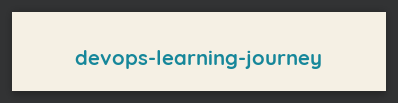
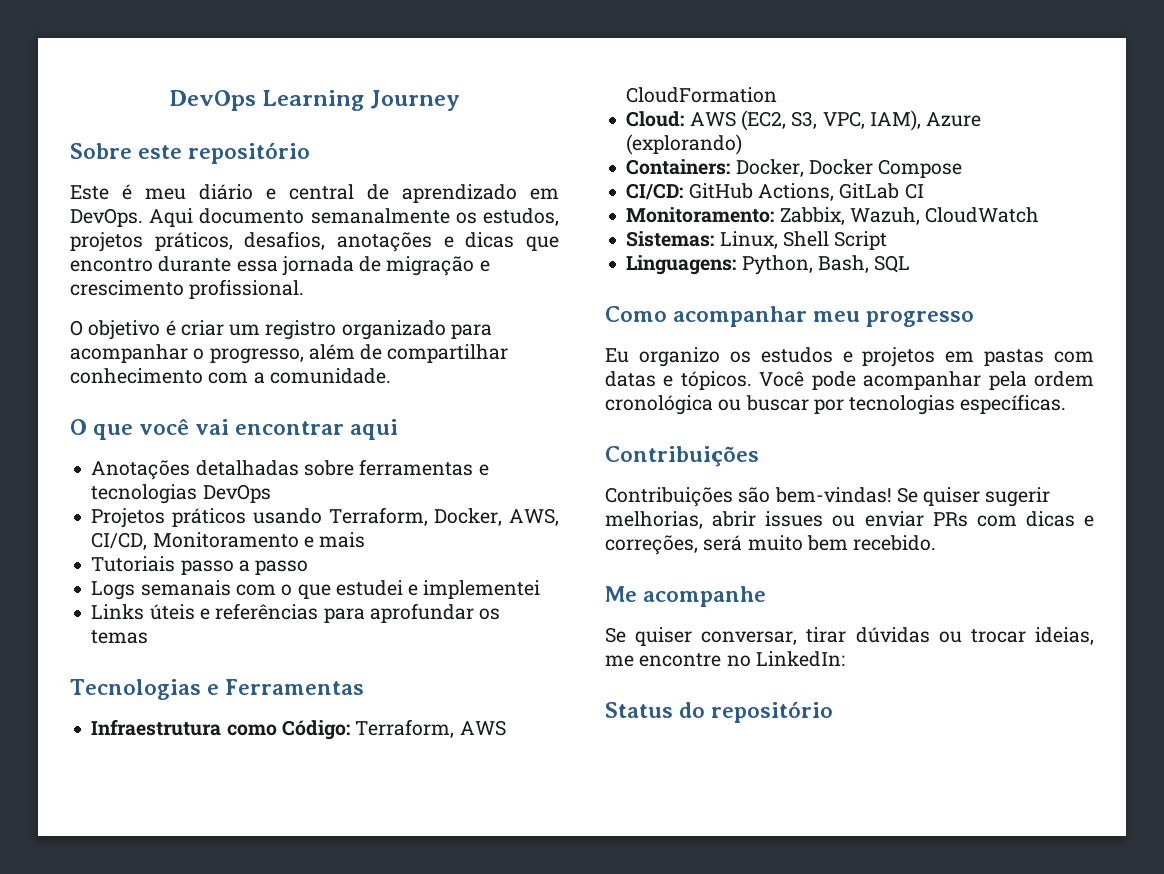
- devops-learning-journey
+ DevOps Learning Journey
+ Sobre este repositório
+ Este é meu diário e central de aprendizado em DevOps. Aqui documento semanalmente os estudos, projetos práticos, desafios, anotações e dicas que encontro durante essa jornada de migração e crescimento profissional.
+ O objetivo é criar um registro organizado para acompanhar o progresso, além de compartilhar conhecimento com a comunidade.
+ O que você vai encontrar aqui
+ Anotações detalhadas sobre ferramentas e tecnologias DevOps
+ Projetos práticos usando Terraform, Docker, AWS, CI/CD, Monitoramento e mais
+ Tutoriais passo a passo
+ Logs semanais com o que estudei e implementei
+ Links úteis e referências para aprofundar os temas
+ Tecnologias e Ferramentas
+ Infraestrutura como Código: Terraform, AWS CloudFormation
+ Cloud: AWS (EC2, S3, VPC, IAM), Azure (explorando)
+ Containers: Docker, Docker Compose
+ CI/CD: GitHub Actions, GitLab CI
+ Monitoramento: Zabbix, Wazuh, CloudWatch
+ Sistemas: Linux, Shell Script
+ Linguagens: Python, Bash, SQL
+ Como acompanhar meu progresso
+ Eu organizo os estudos e projetos em pastas com datas e tópicos. Você pode acompanhar pela ordem cronológica ou buscar por tecnologias específicas.
+ Contribuições
+ Contribuições são bem-vindas! Se quiser sugerir melhorias, abrir issues ou enviar PRs com dicas e correções, será muito bem recebido.
+ Me acompanhe
+ Se quiser conversar, tirar dúvidas ou trocar ideias, me encontre no LinkedIn:
+ Status do repositório

